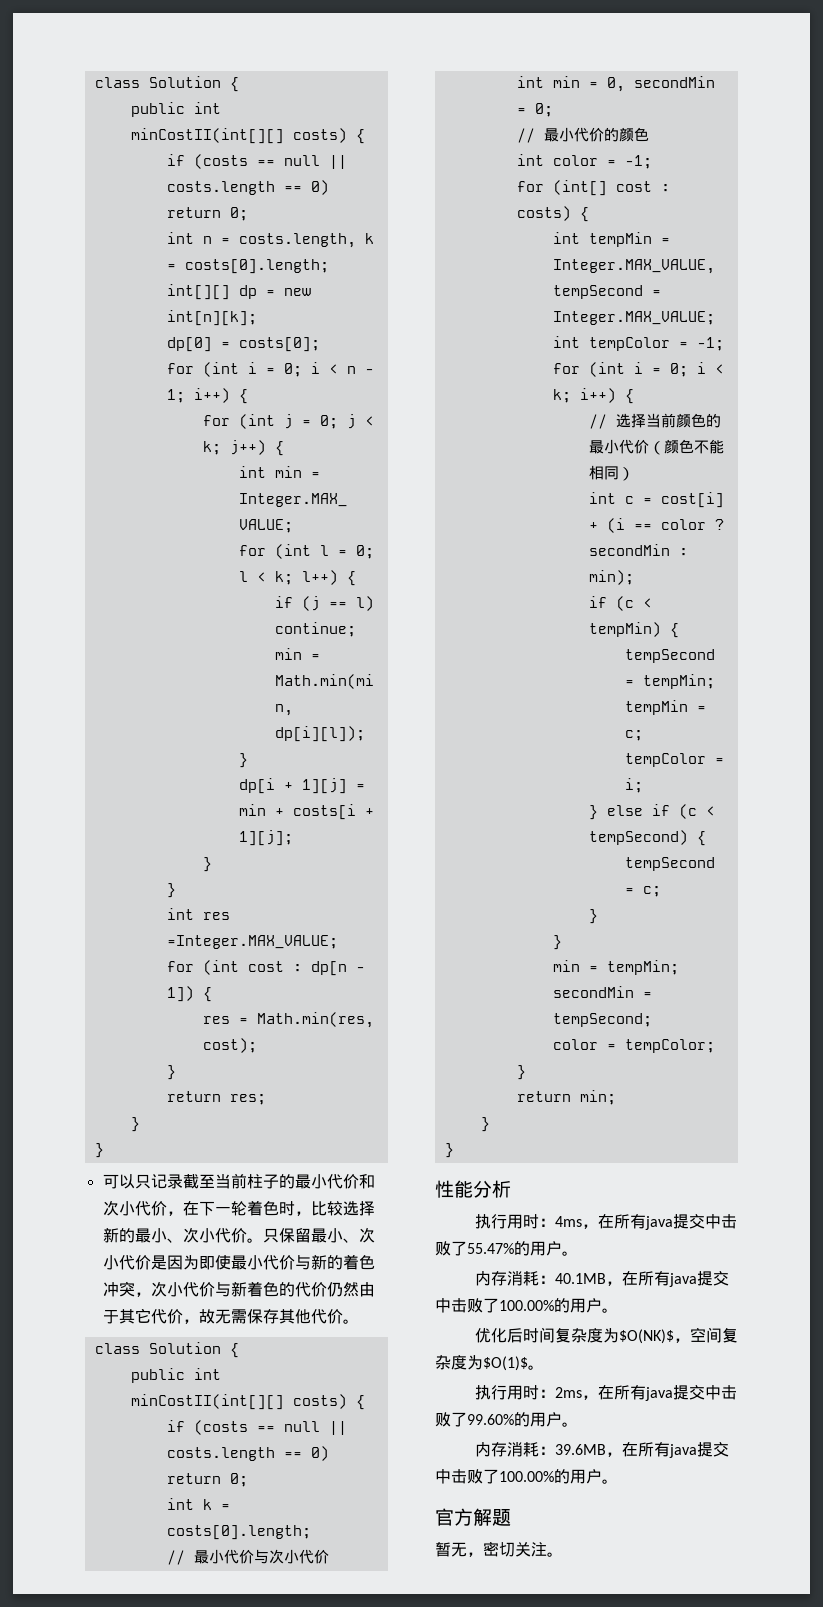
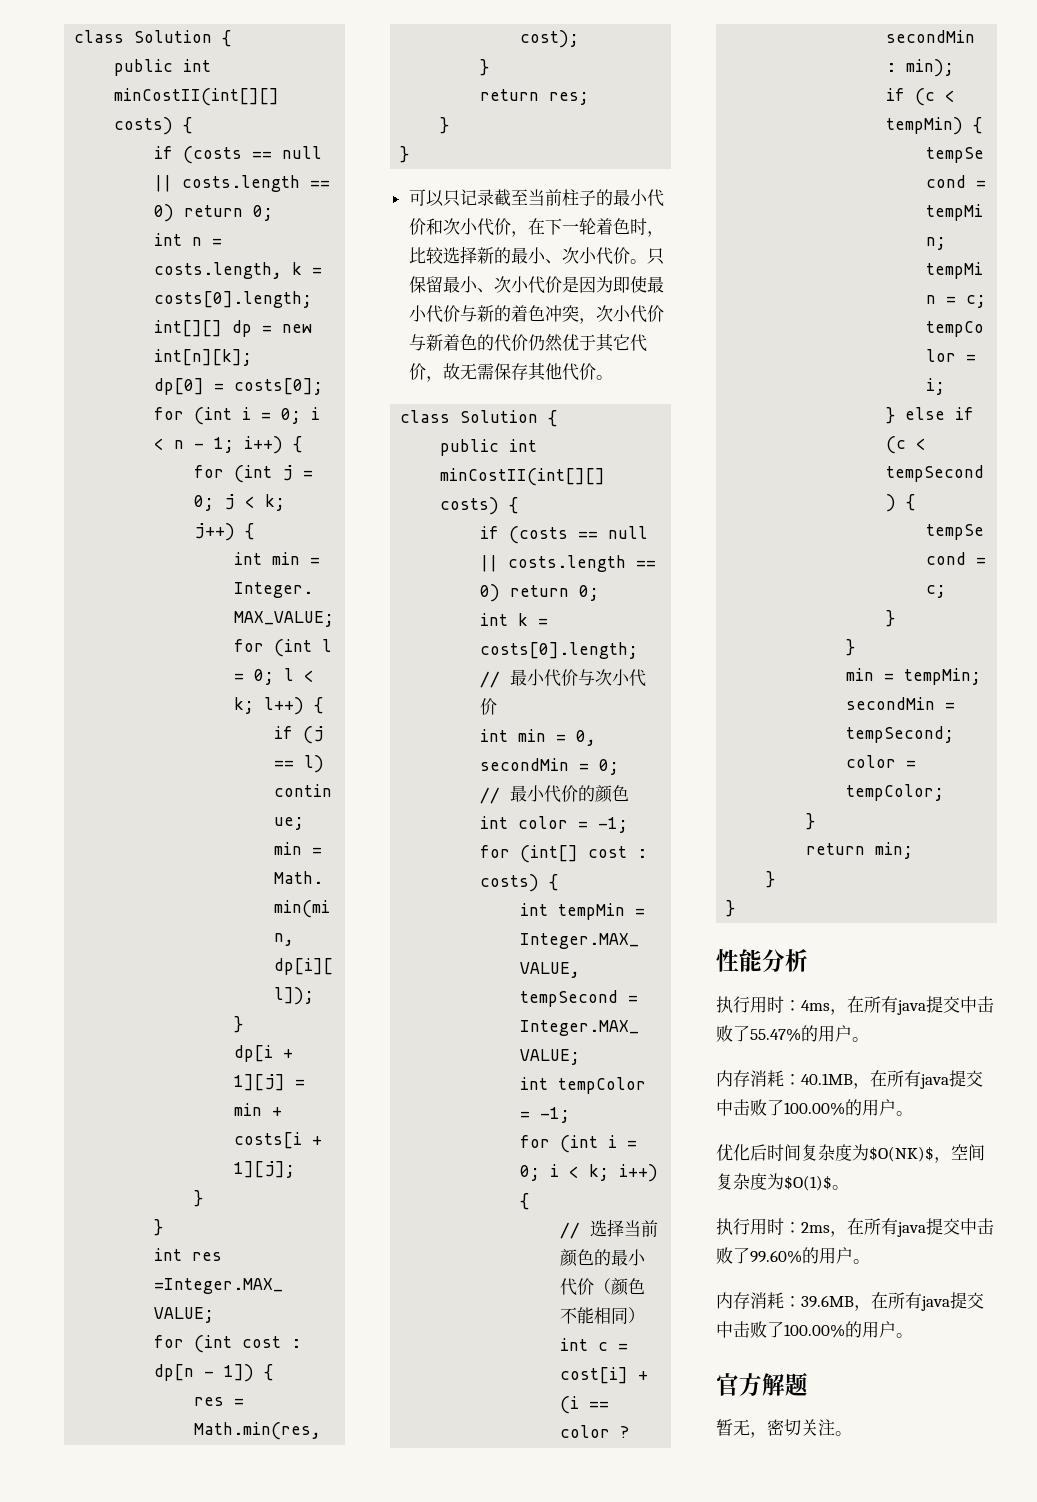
- 只保留最小、次小代价是因为即使最小代价与新的着色冲突，次小代价与新着色的代价仍然由于其它代价，故无需保存其他代价。
+ 只保留最小、次小代价是因为即使最小代价与新的着色冲突，次小代价与新着色的代价仍然优于其它代价，故无需保存其他代价。

